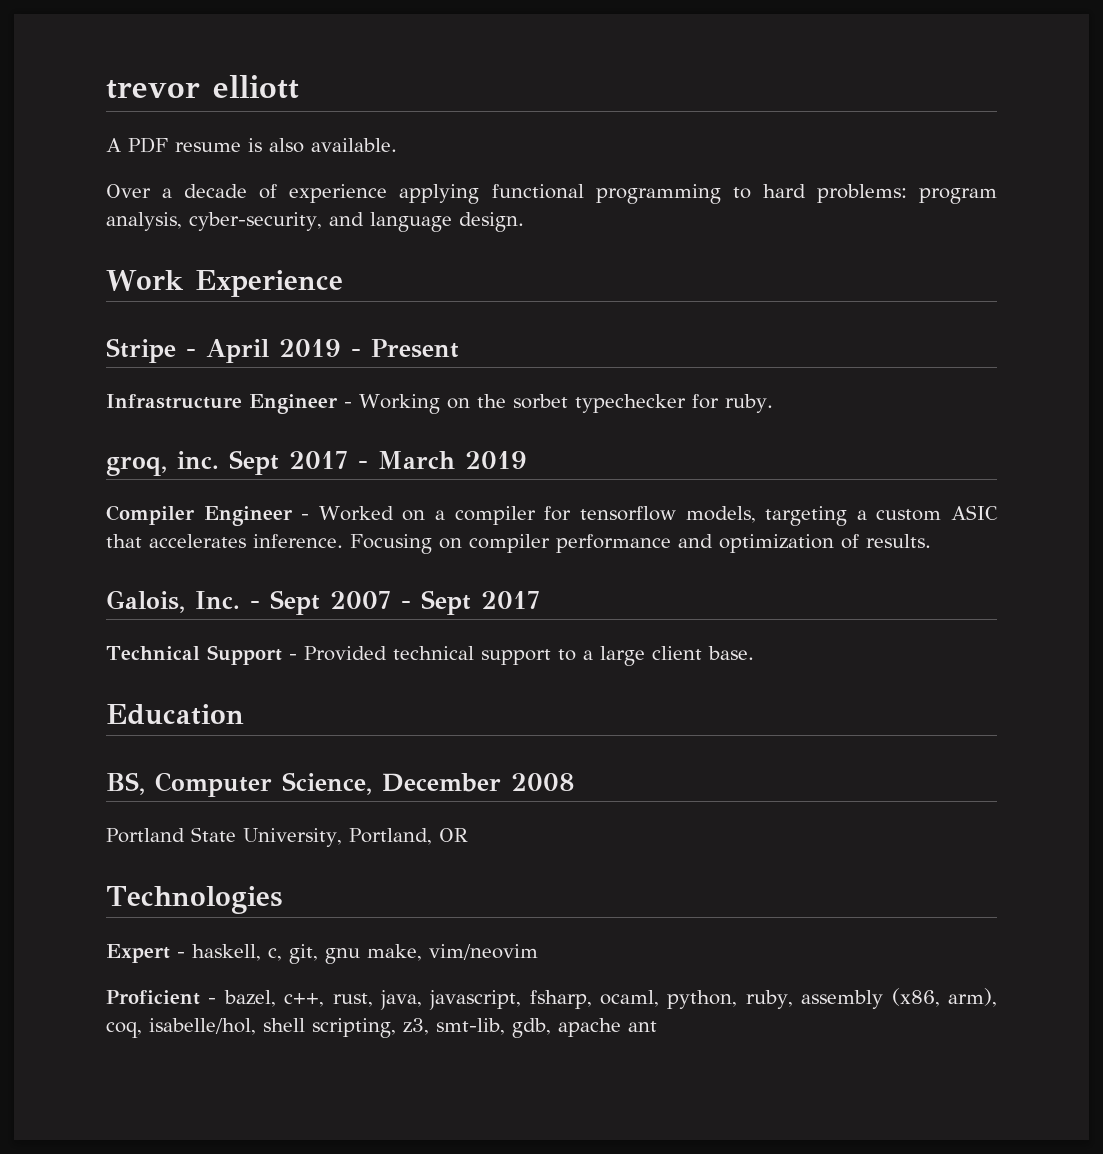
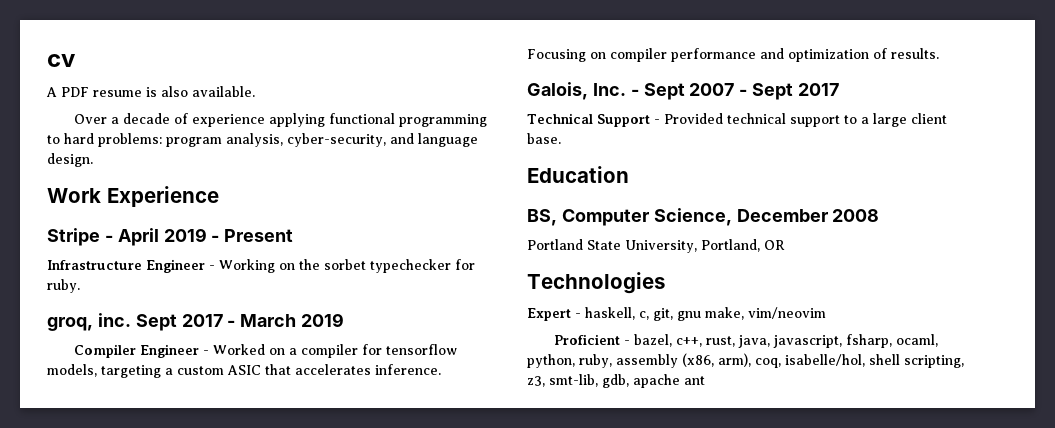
- trevor elliott
+ cv

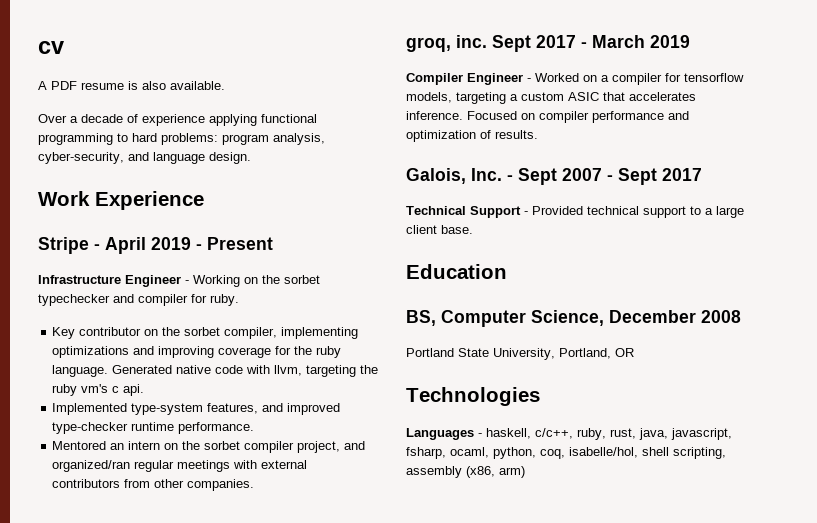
- Infrastructure Engineer - Working on the sorbet typechecker for ruby.
+ Infrastructure Engineer - Working on the sorbet typechecker and compiler for ruby.
+ Key contributor on the sorbet compiler, implementing optimizations and improving coverage for the ruby language. Generated native code with llvm, targeting the ruby vm's c api.
+ Implemented type-system features, and improved type-checker runtime performance.
+ Mentored an intern on the sorbet compiler project, and organized/ran regular meetings with external contributors from other companies.
- Focusing on compiler performance and optimization of results.
+ Focused on compiler performance and optimization of results.
- Expert - haskell, c, git, gnu make, vim/neovim
- Proficient - bazel, c++, rust, java, javascript, fsharp, ocaml, python, ruby, assembly (x86, arm), coq, isabelle/hol, shell scripting, z3, smt-lib, gdb, apache ant
+ Languages - haskell, c/c++, ruby, rust, java, javascript, fsharp, ocaml, python, coq, isabelle/hol, shell scripting, assembly (x86, arm)

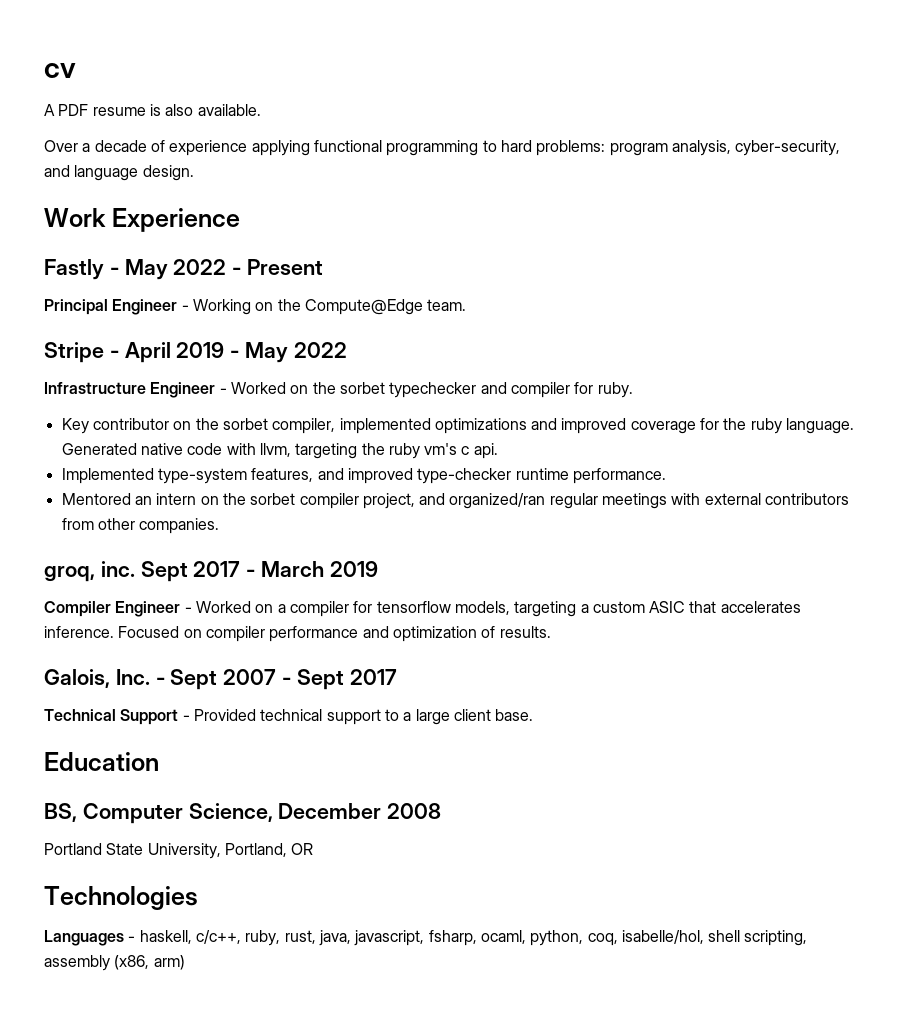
+ Fastly - May 2022 - Present
+ Principal Engineer - Working on the Compute@Edge team.
- Stripe - April 2019 - Present
+ Stripe - April 2019 - May 2022
- Infrastructure Engineer - Working on the sorbet typechecker and compiler for ruby.
+ Infrastructure Engineer - Worked on the sorbet typechecker and compiler for ruby.
- Key contributor on the sorbet compiler, implementing optimizations and improving coverage for the ruby language.
+ Key contributor on the sorbet compiler, implemented optimizations and improved coverage for the ruby language.

